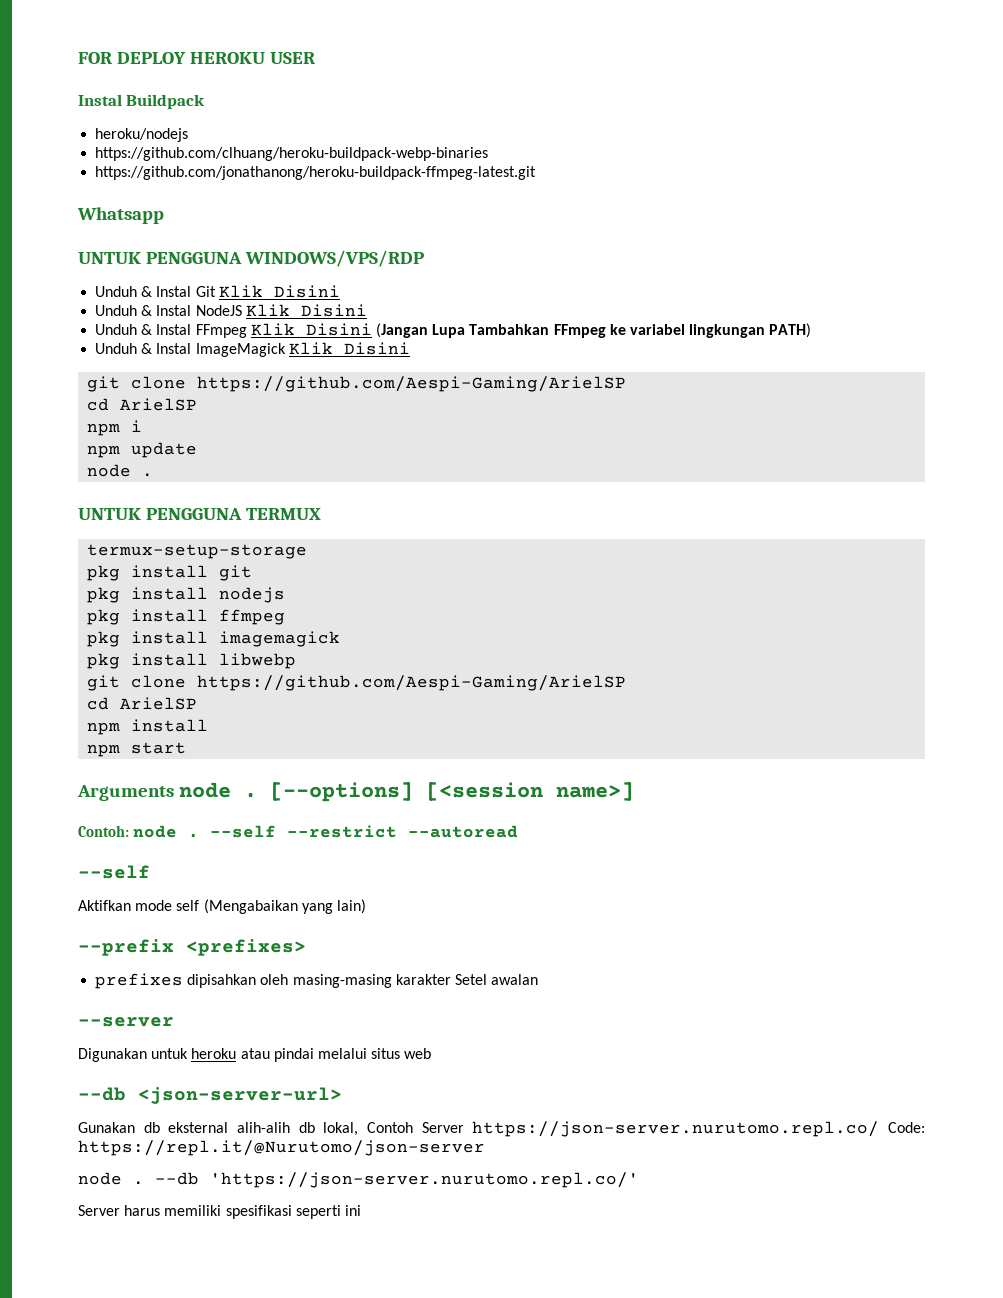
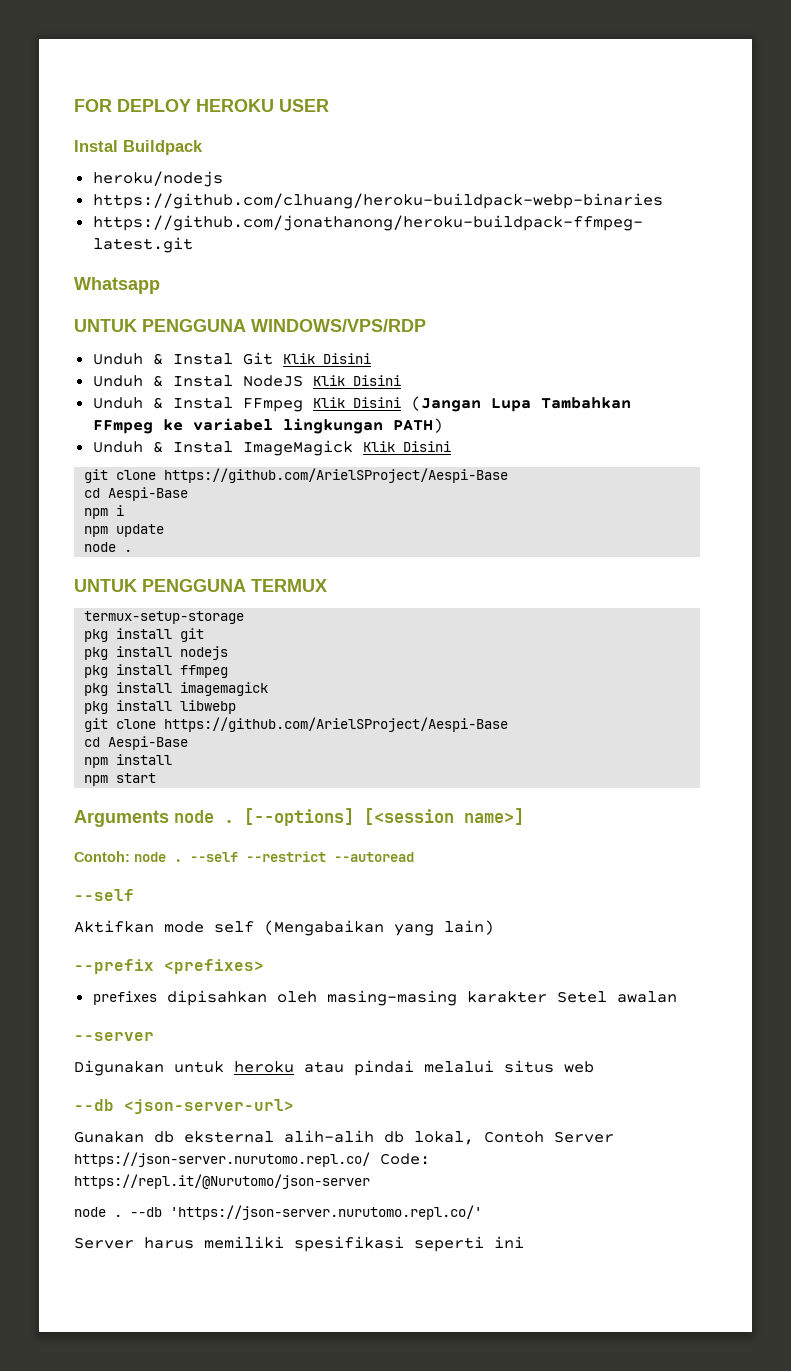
  Unduh & Instal ImageMagick Klik Disini
- git clone https://github.com/Aespi-Gaming/ArielSP
- cd ArielSP
+ git clone https://github.com/ArielSProject/Aespi-Base
+ cd Aespi-Base
  pkg install libwebp
- git clone https://github.com/Aespi-Gaming/ArielSP
- cd ArielSP
+ git clone https://github.com/ArielSProject/Aespi-Base
+ cd Aespi-Base

